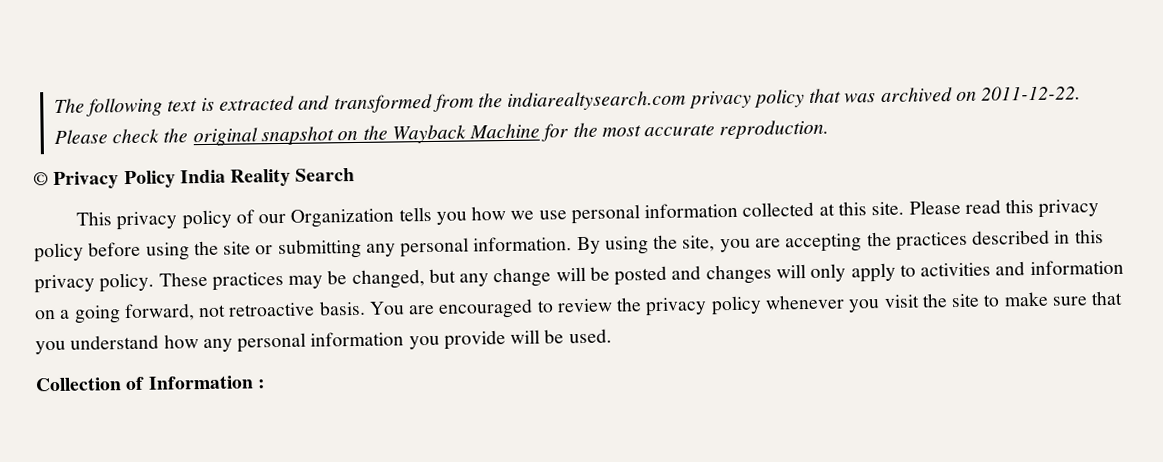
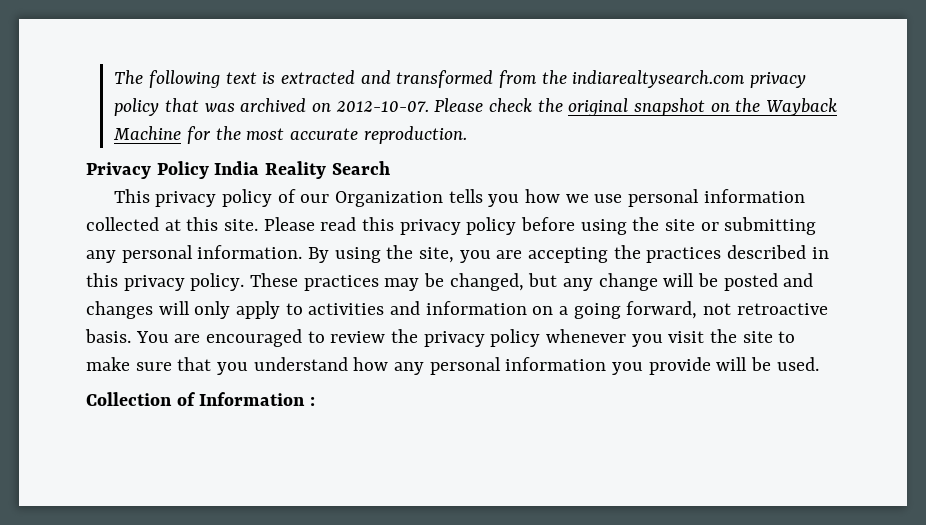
- The following text is extracted and transformed from the indiarealtysearch.com privacy policy that was archived on 2011-12-22.
+ The following text is extracted and transformed from the indiarealtysearch.com privacy policy that was archived on 2012-10-07.
- © Privacy Policy India Reality Search
+ Privacy Policy India Reality Search

